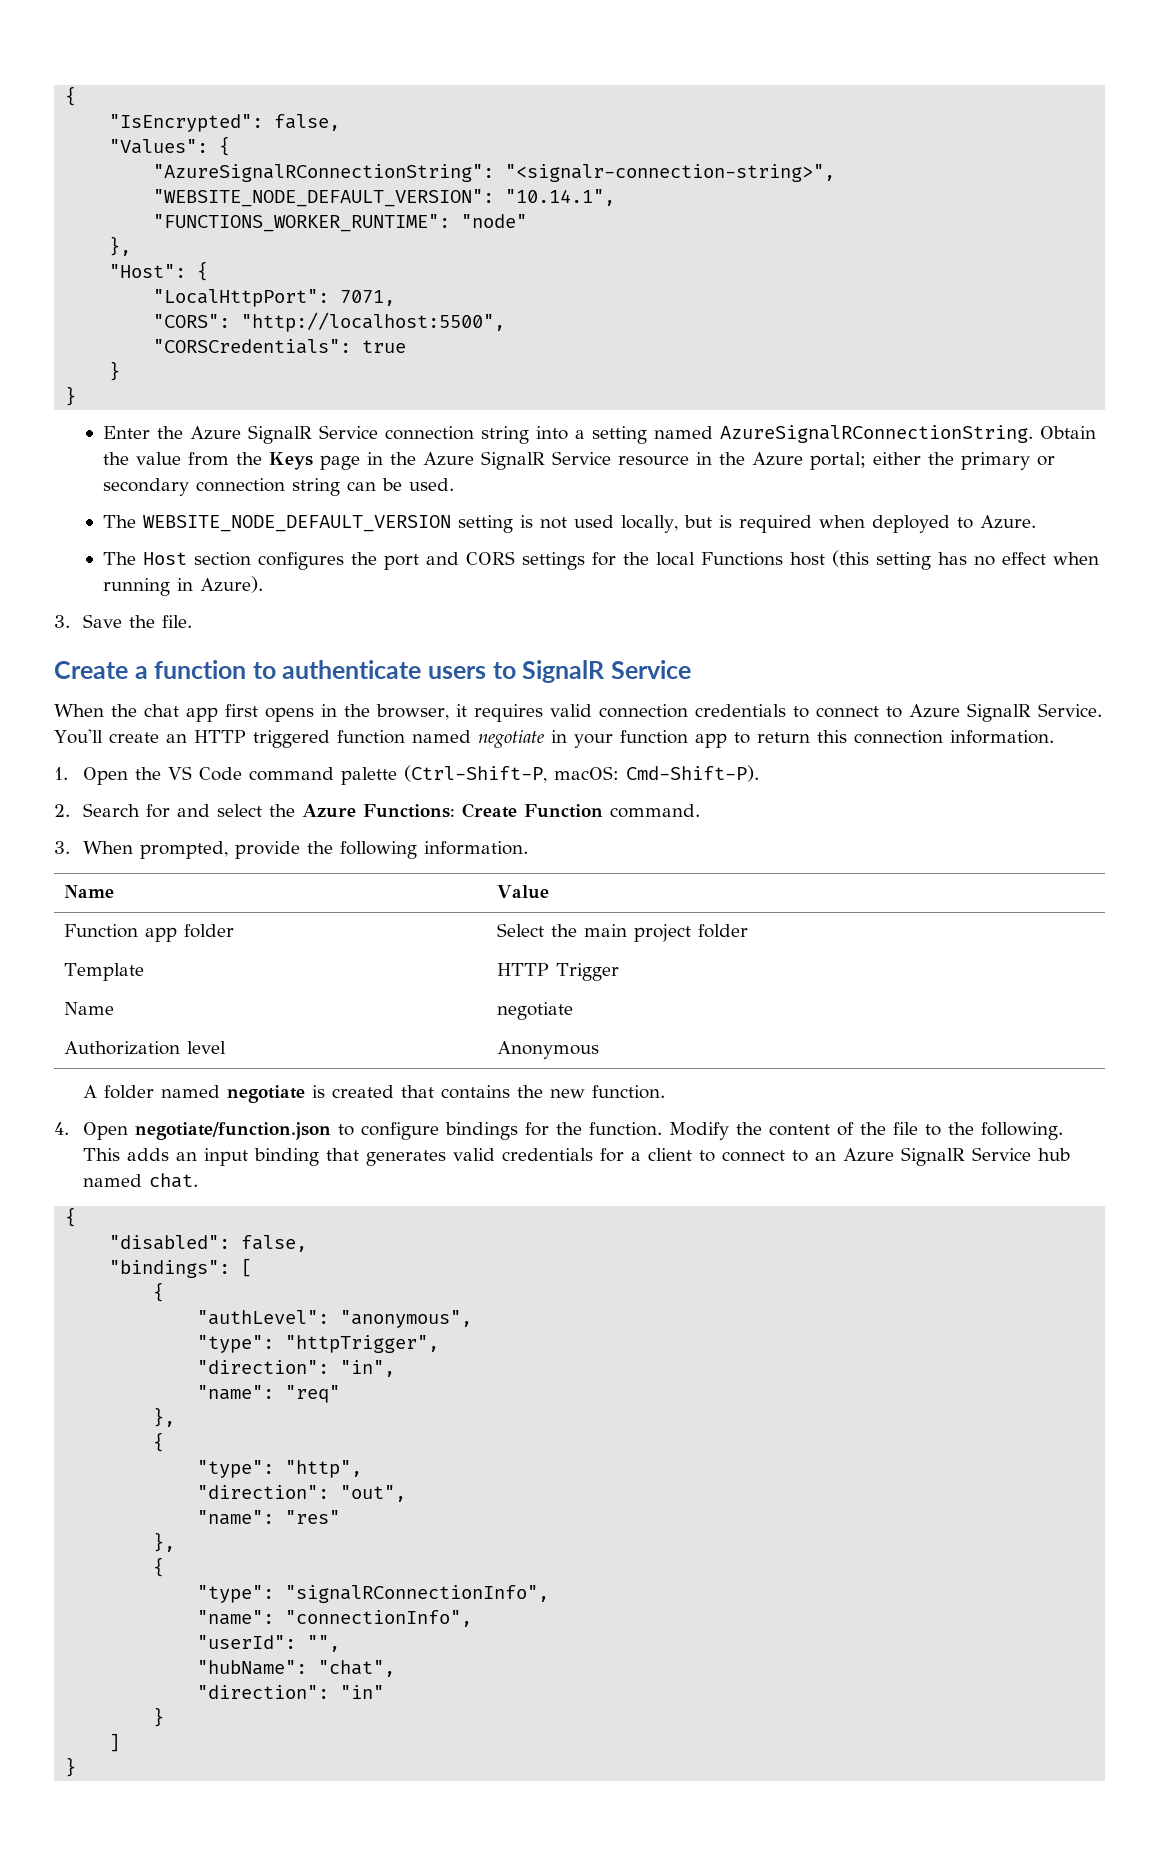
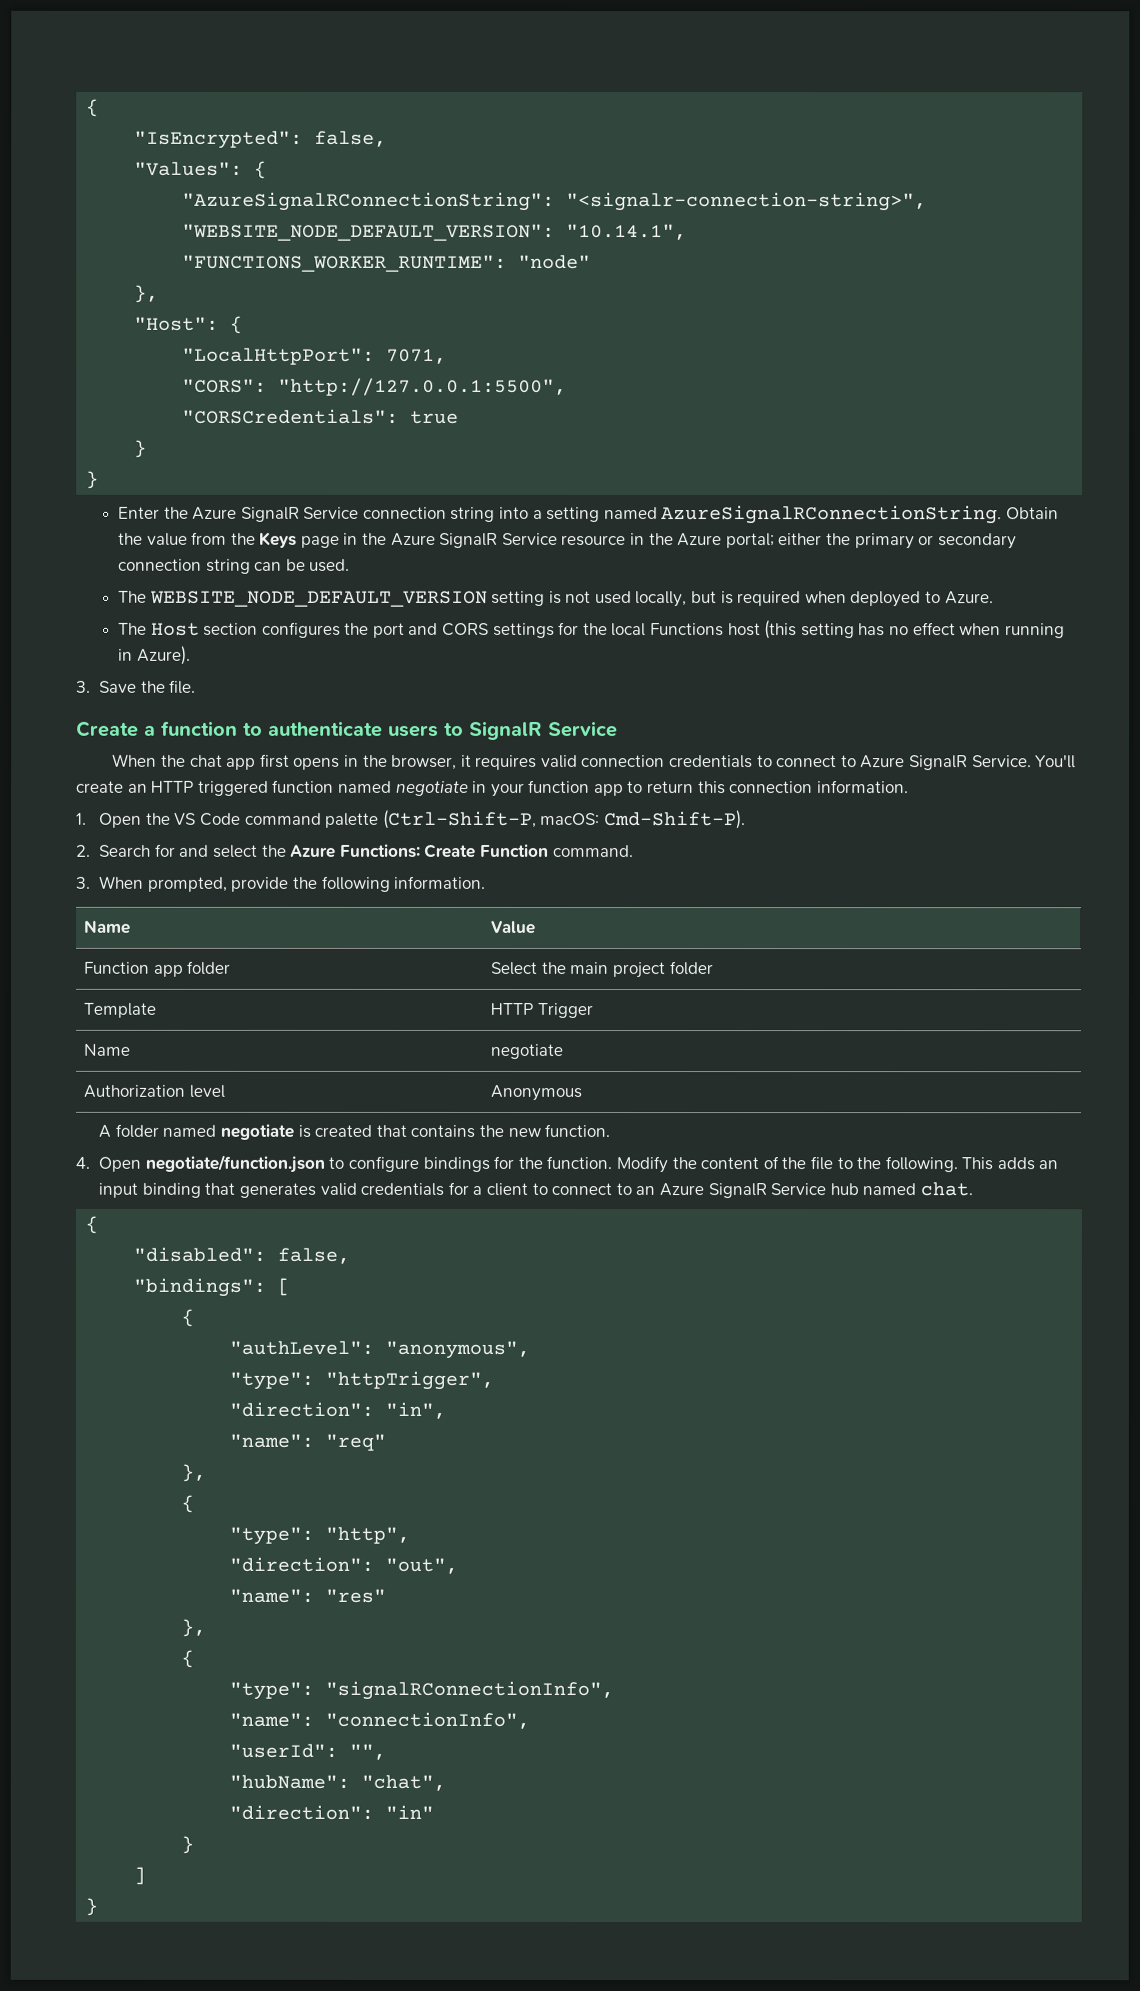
- "CORS": "http://localhost:5500",
+ "CORS": "http://127.0.0.1:5500",

